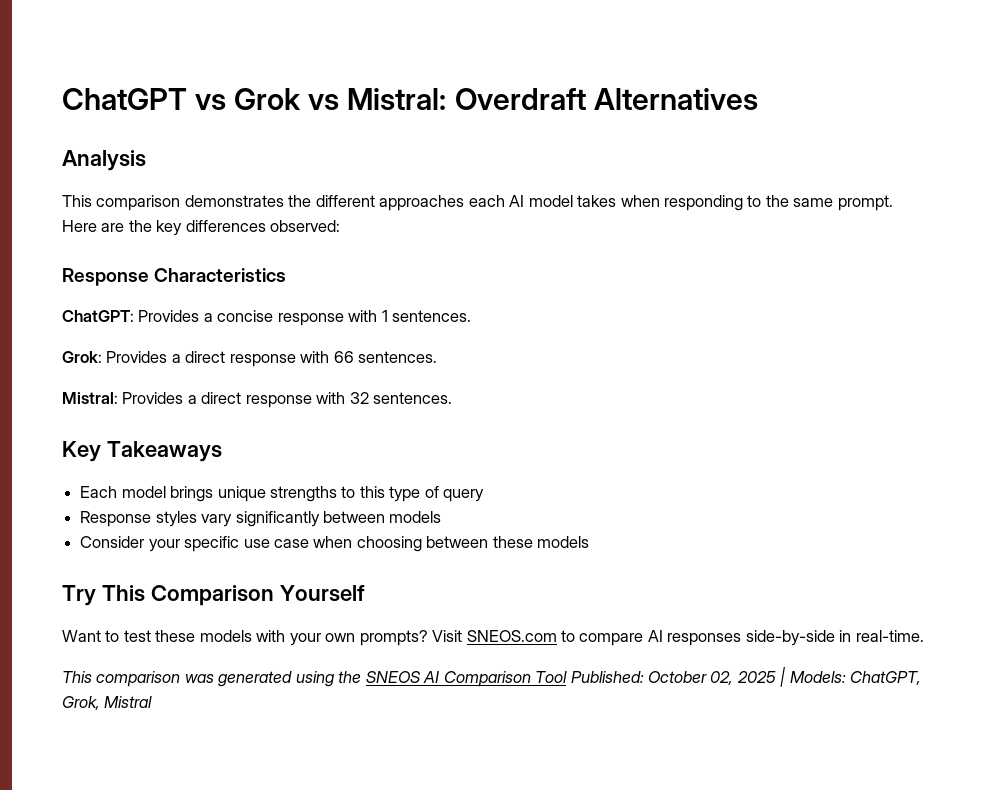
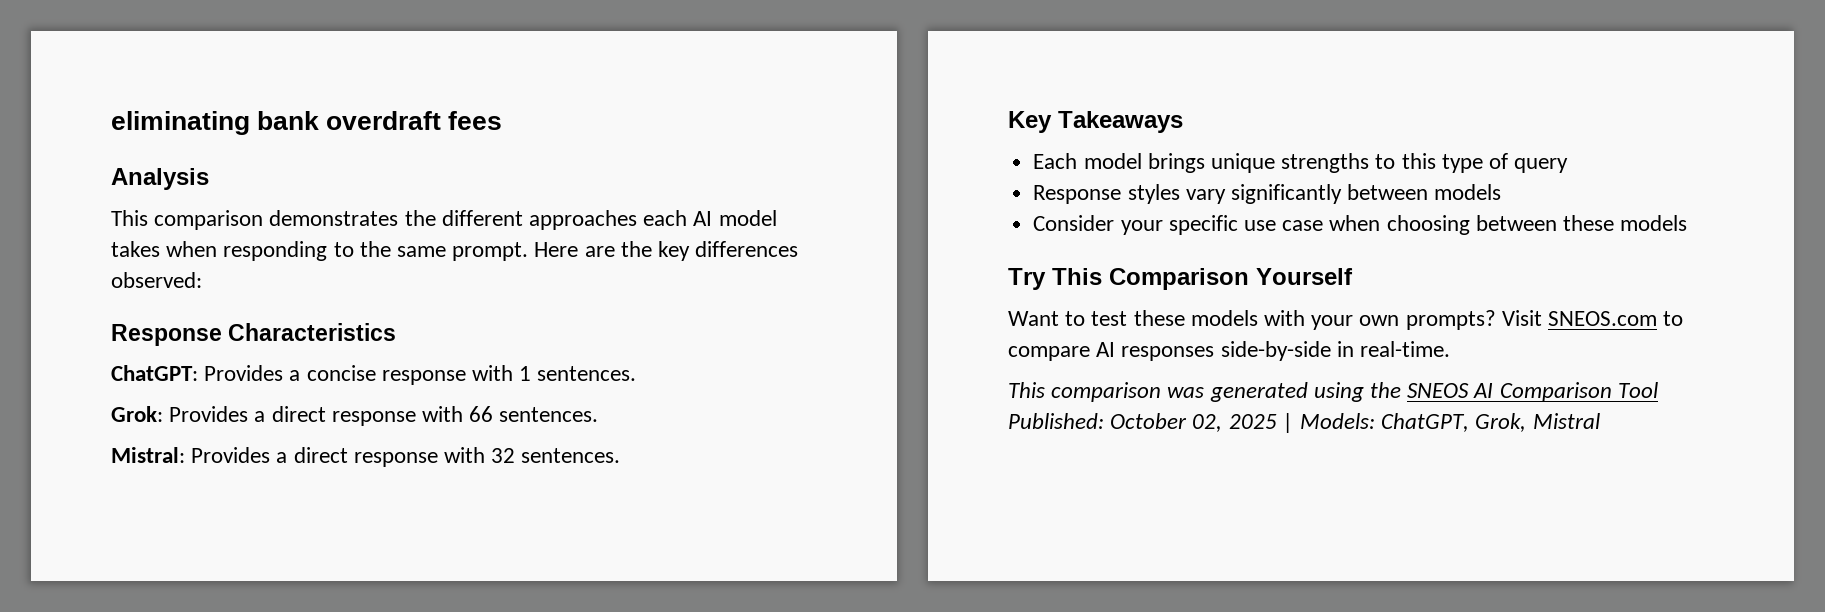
- ChatGPT vs Grok vs Mistral: Overdraft Alternatives
+ eliminating bank overdraft fees

